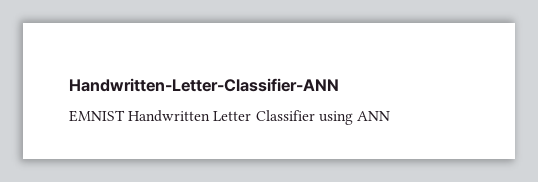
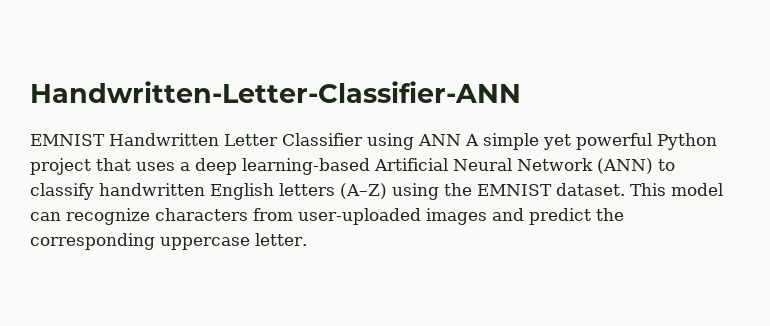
- EMNIST Handwritten Letter Classifier using ANN
+ EMNIST Handwritten Letter Classifier using ANN A simple yet powerful Python project that uses a deep learning-based Artificial Neural Network (ANN) to classify handwritten English letters (A–Z) using the EMNIST dataset. This model can recognize characters from user-uploaded images and predict the corresponding uppercase letter.

